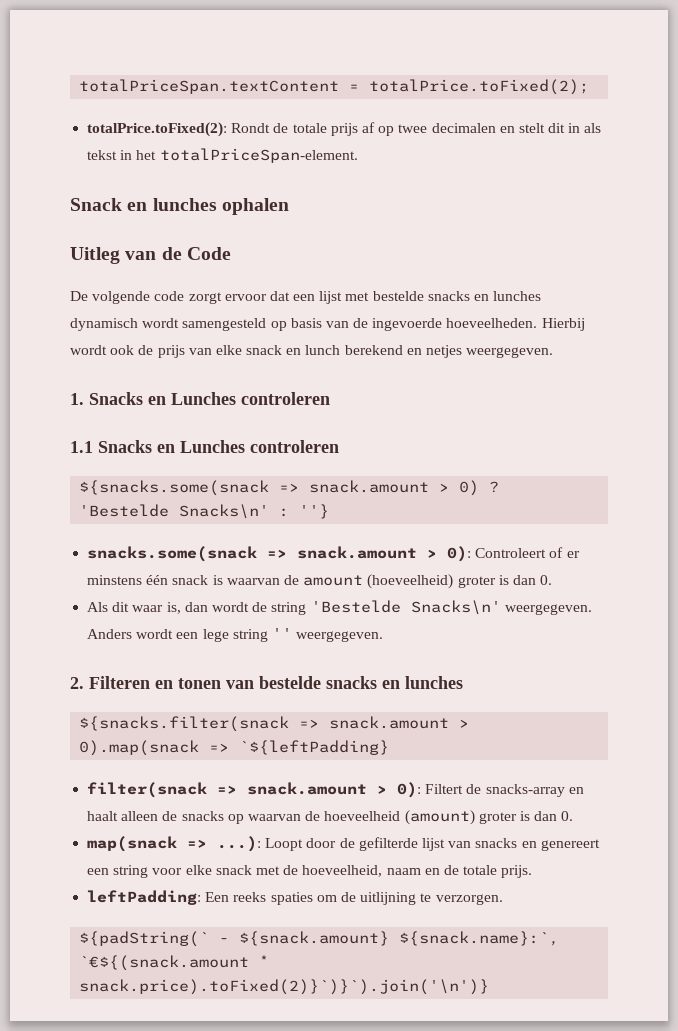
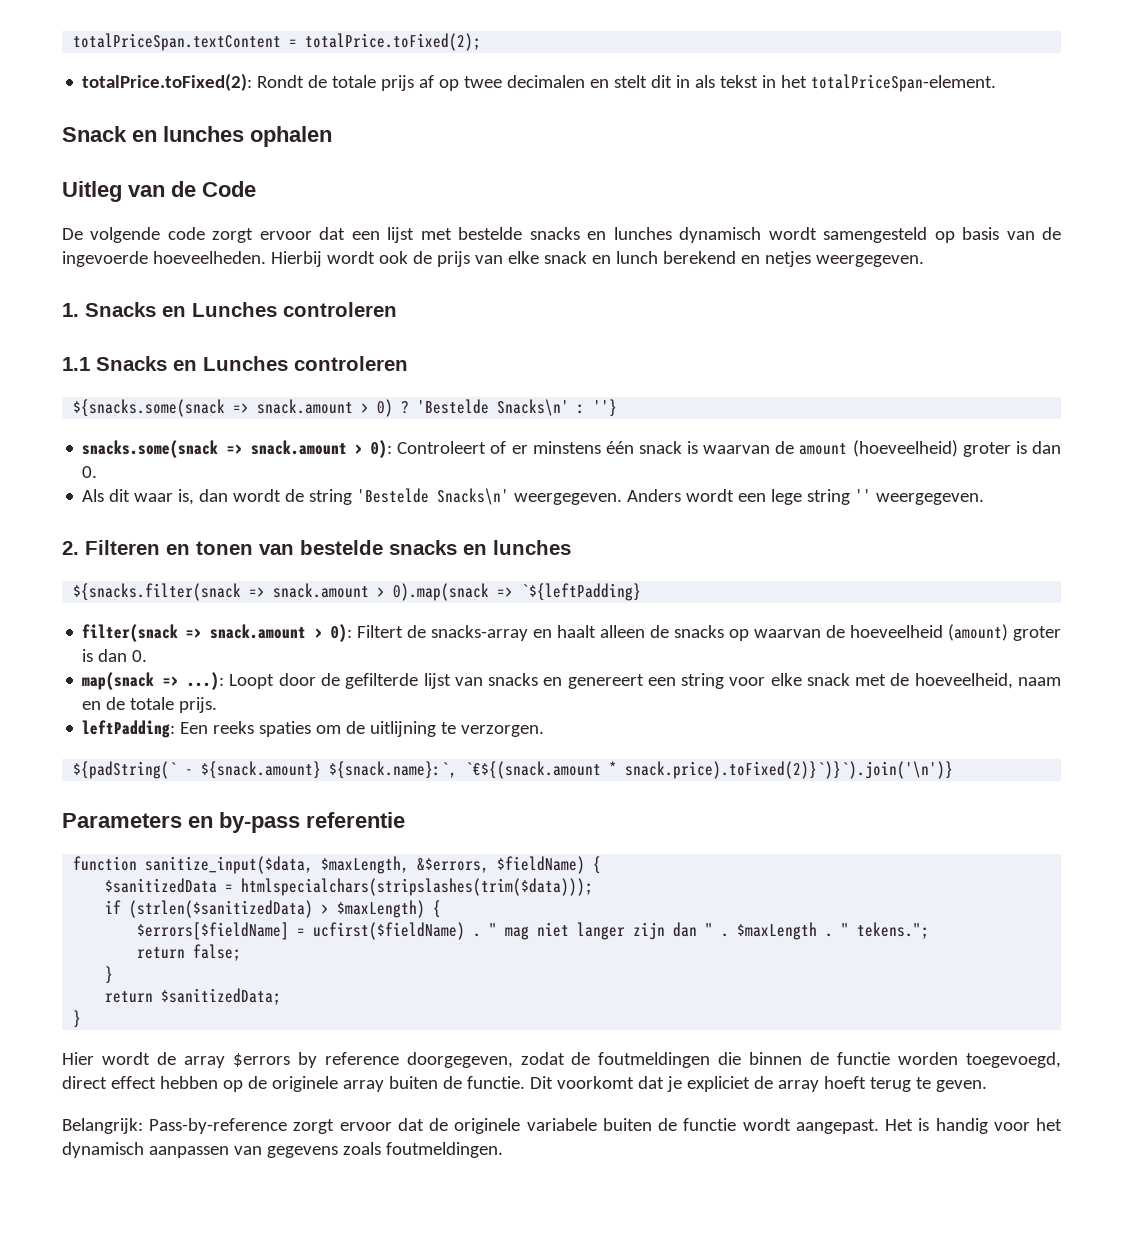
+ Parameters en by-pass referentie
+ function sanitize_input($data, $maxLength, &$errors, $fieldName) {
+ $sanitizedData = htmlspecialchars(stripslashes(trim($data)));
+ if (strlen($sanitizedData) > $maxLength) {
+ $errors[$fieldName] = ucfirst($fieldName) . " mag niet langer zijn dan " . $maxLength . " tekens.";
+ return false;
+ }
+ return $sanitizedData;
+ }
+ Hier wordt de array $errors by reference doorgegeven, zodat de foutmeldingen die binnen de functie worden toegevoegd, direct effect hebben op de originele array buiten de functie. Dit voorkomt dat je expliciet de array hoeft terug te geven.
+ Belangrijk: Pass-by-reference zorgt ervoor dat de originele variabele buiten de functie wordt aangepast. Het is handig voor het dynamisch aanpassen van gegevens zoals foutmeldingen.

